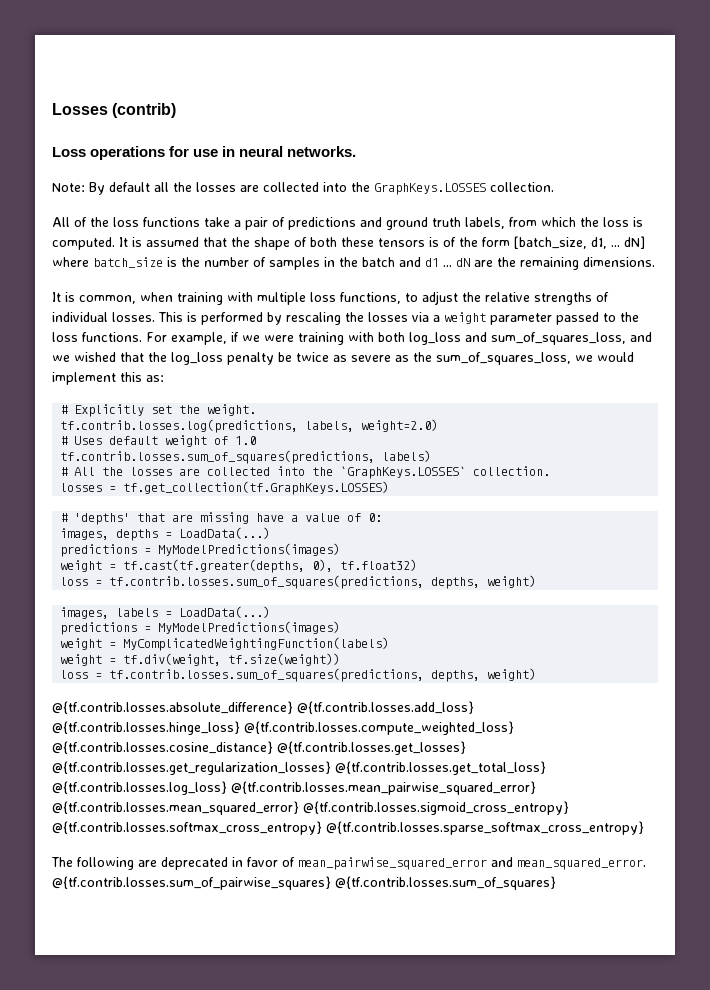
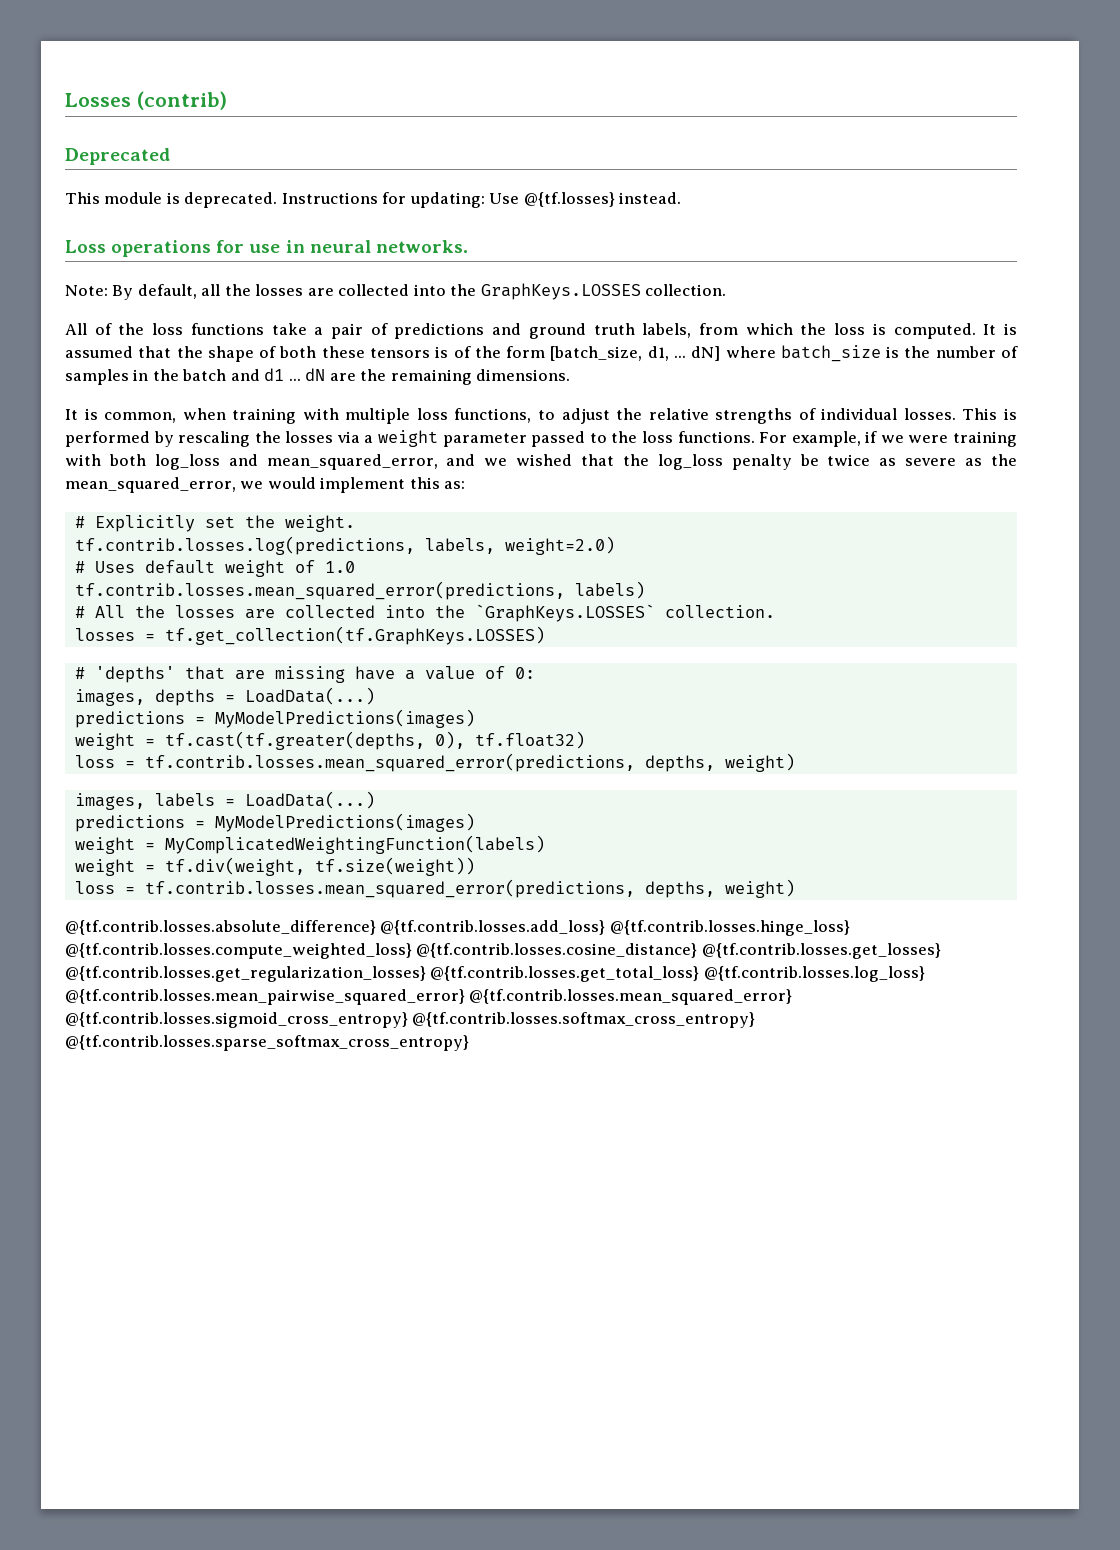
+ Deprecated
+ This module is deprecated. Instructions for updating: Use @{tf.losses} instead.
- Note: By default all the losses are collected into the GraphKeys.LOSSES collection.
+ Note: By default, all the losses are collected into the GraphKeys.LOSSES collection.
- For example, if we were training with both log_loss and sum_of_squares_loss, and we wished that the log_loss penalty be twice as severe as the sum_of_squares_loss, we would implement this as:
+ For example, if we were training with both log_loss and mean_squared_error, and we wished that the log_loss penalty be twice as severe as the mean_squared_error, we would implement this as:
- tf.contrib.losses.sum_of_squares(predictions, labels)
+ tf.contrib.losses.mean_squared_error(predictions, labels)
  weight = tf.cast(tf.greater(depths, 0), tf.float32)
- loss = tf.contrib.losses.sum_of_squares(predictions, depths, weight)
+ loss = tf.contrib.losses.mean_squared_error(predictions, depths, weight)
  weight = tf.div(weight, tf.size(weight))
- loss = tf.contrib.losses.sum_of_squares(predictions, depths, weight)
+ loss = tf.contrib.losses.mean_squared_error(predictions, depths, weight)
- The following are deprecated in favor of mean_pairwise_squared_error and mean_squared_error. @{tf.contrib.losses.sum_of_pairwise_squares} @{tf.contrib.losses.sum_of_squares}

